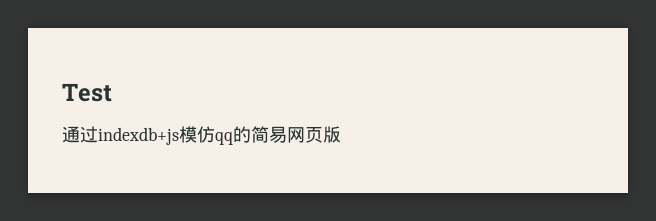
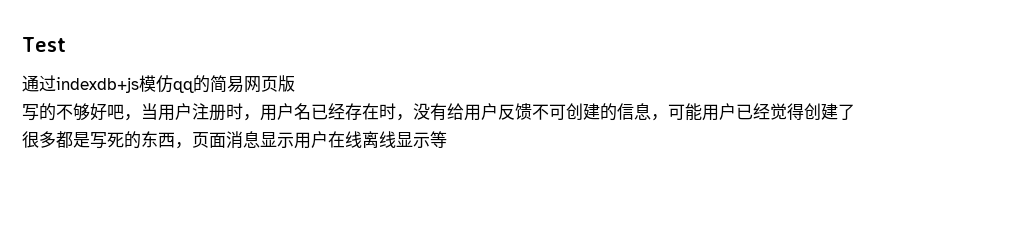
+ 写的不够好吧，当用户注册时，用户名已经存在时，没有给用户反馈不可创建的信息，可能用户已经觉得创建了
+ 很多都是写死的东西，页面消息显示用户在线离线显示等

